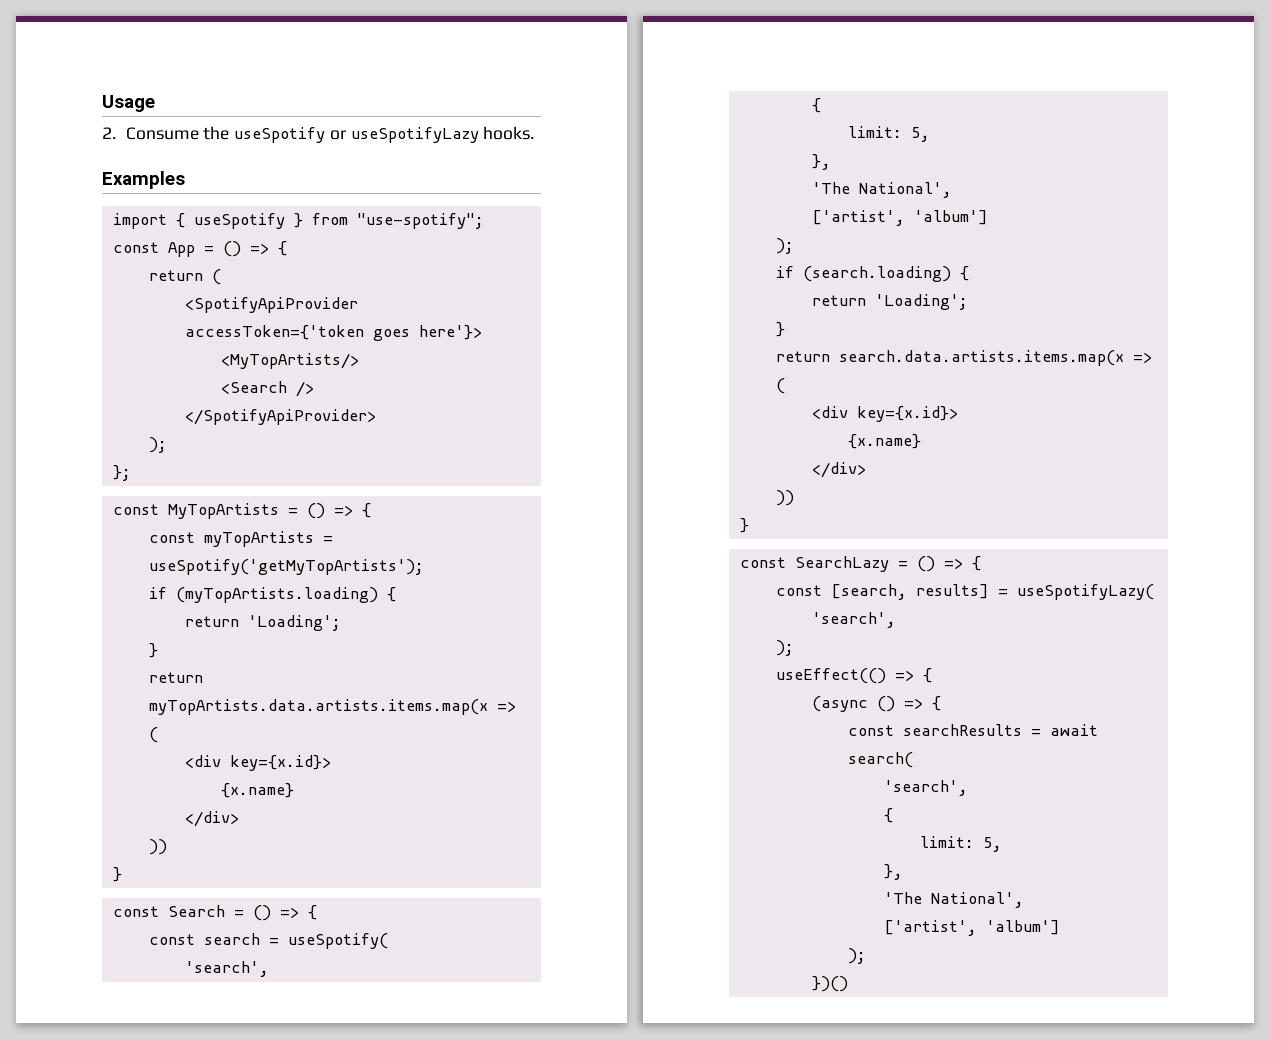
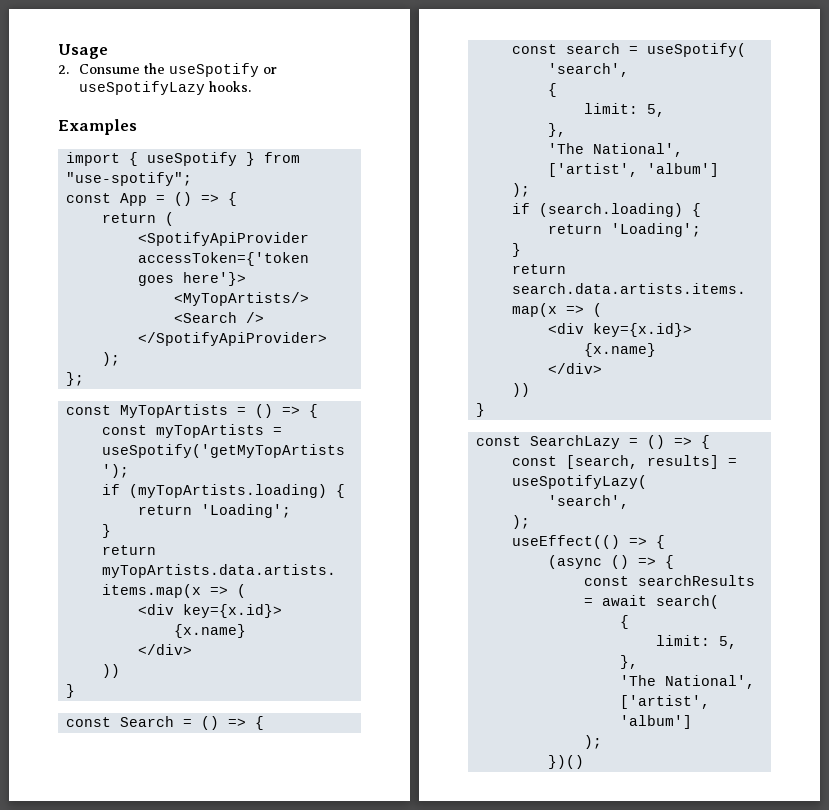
  const searchResults = await search(
- 'search',

